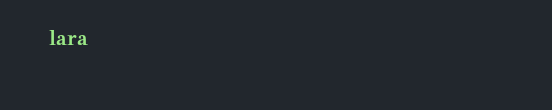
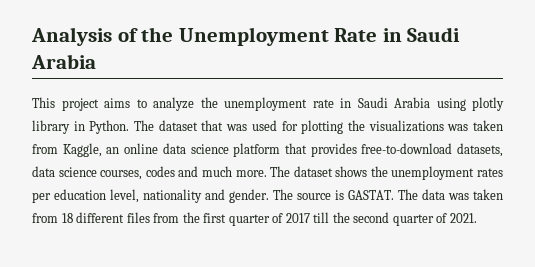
- lara
+ Analysis of the Unemployment Rate in Saudi Arabia
+ This project aims to analyze the unemployment rate in Saudi Arabia using plotly library in Python. The dataset that was used for plotting the visualizations was taken from Kaggle, an online data science platform that provides free-to-download datasets, data science courses, codes and much more. The dataset shows the unemployment rates per education level, nationality and gender. The source is GASTAT. The data was taken from 18 different files from the first quarter of 2017 till the second quarter of 2021.

